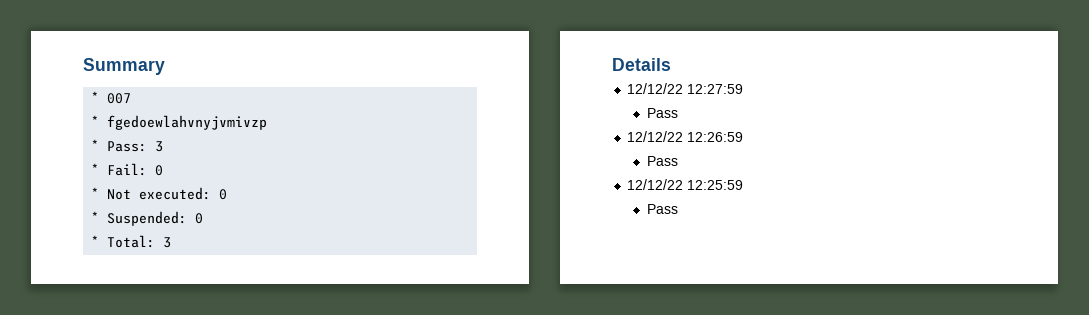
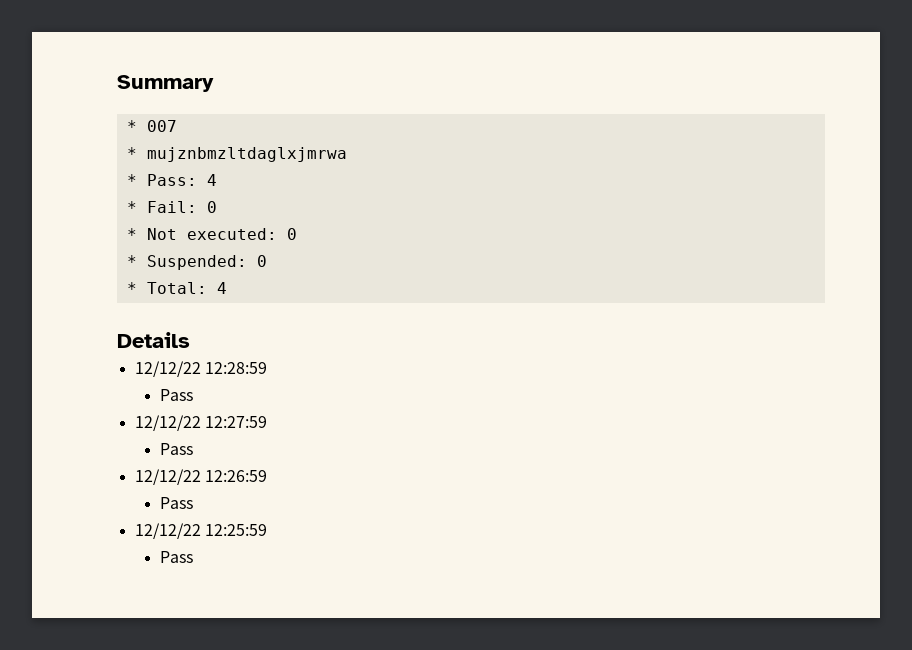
- * fgedoewlahvnyjvmivzp
+ * mujznbmzltdaglxjmrwa
- * Pass: 3
+ * Pass: 4
- * Total: 3
+ * Total: 4
+ 12/12/22 12:28:59
+ Pass

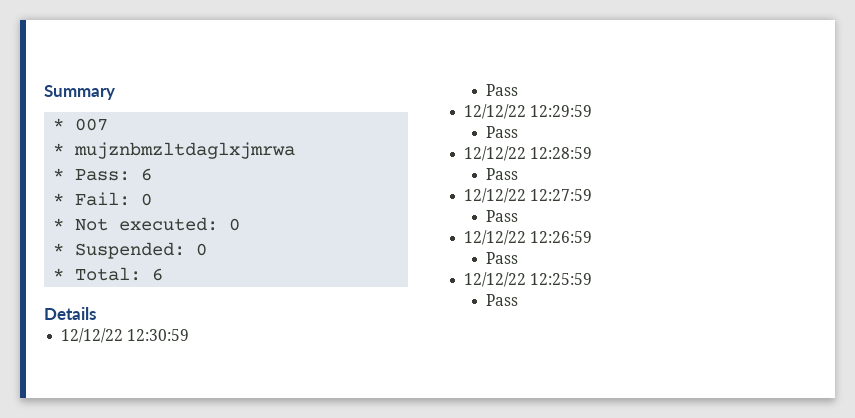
- * Pass: 4
+ * Pass: 6
- * Total: 4
+ * Total: 6
+ 12/12/22 12:30:59
+ Pass
+ 12/12/22 12:29:59
+ Pass

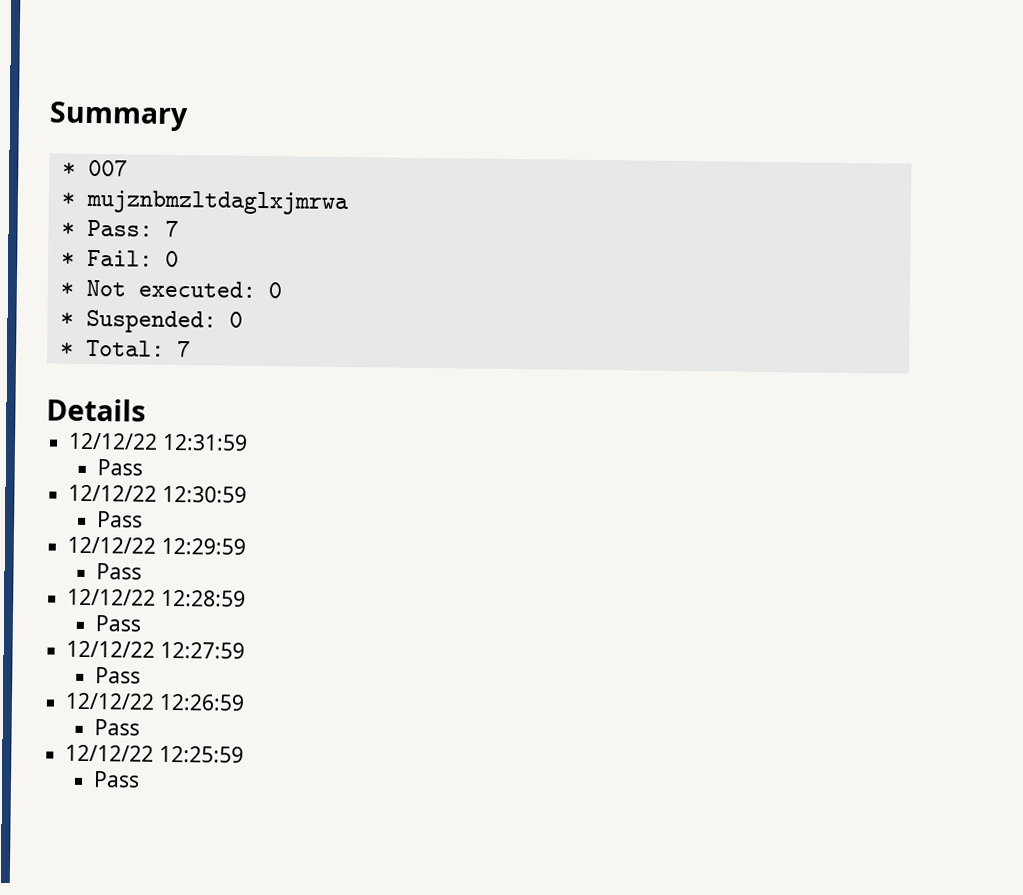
- * Pass: 6
+ * Pass: 7
- * Total: 6
+ * Total: 7
+ 12/12/22 12:31:59
+ Pass

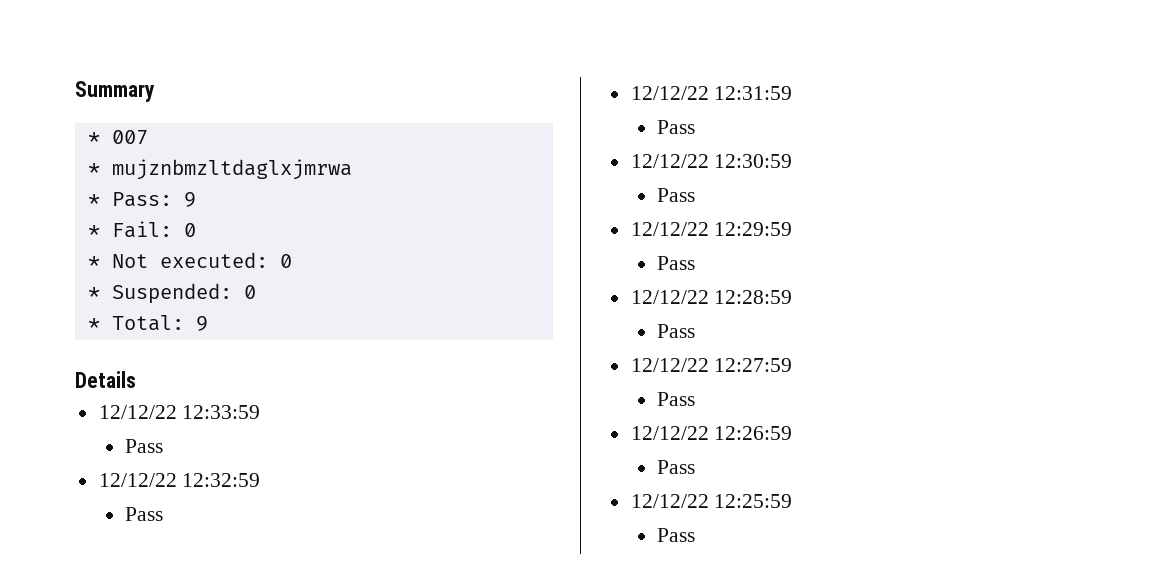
- * Pass: 7
+ * Pass: 9
- * Total: 7
+ * Total: 9
+ 12/12/22 12:33:59
+ Pass
+ 12/12/22 12:32:59
+ Pass

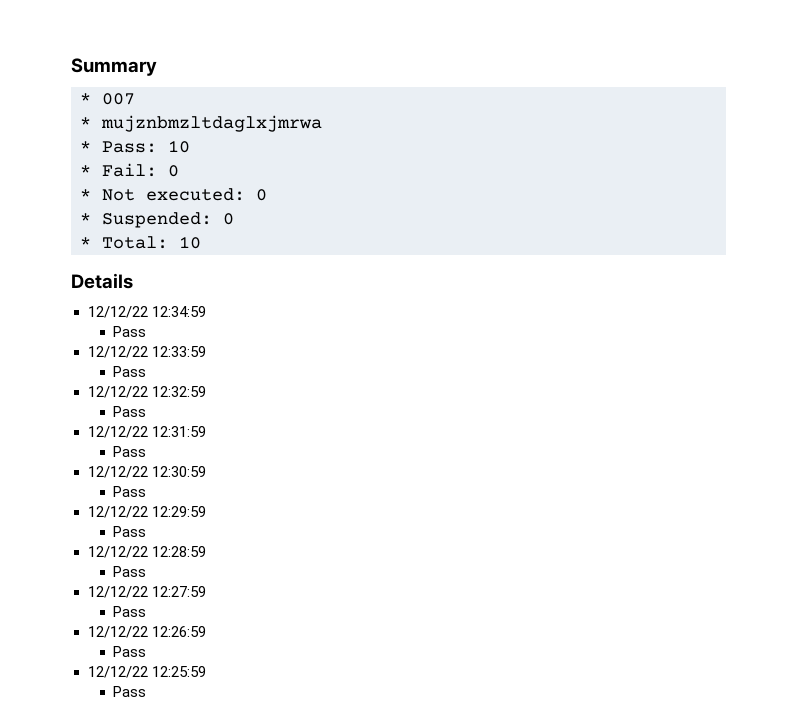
- * Pass: 9
+ * Pass: 10
- * Total: 9
+ * Total: 10
+ 12/12/22 12:34:59
+ Pass

